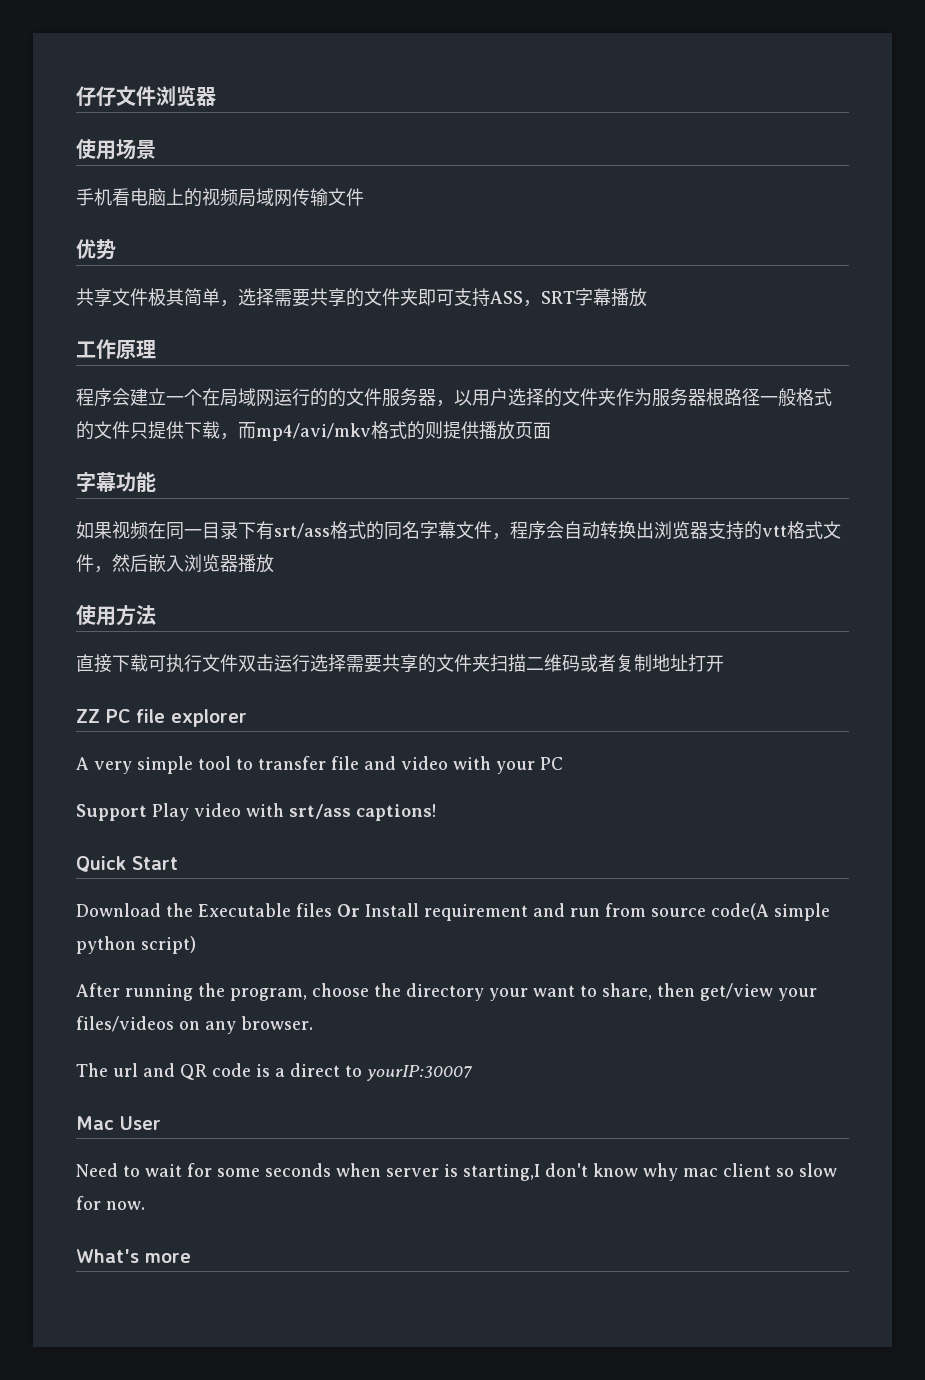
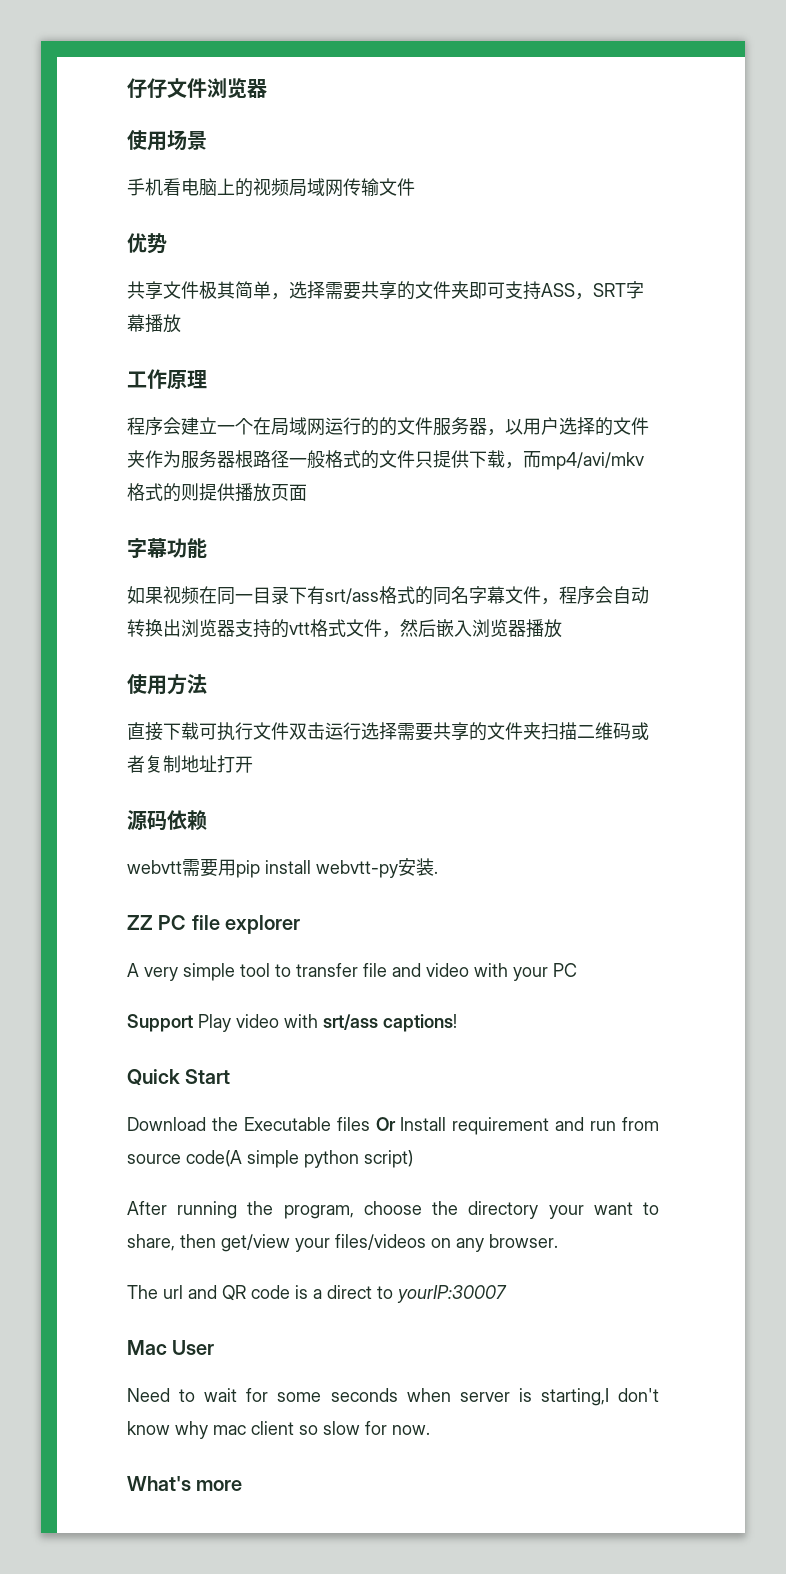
+ 源码依赖
+ webvtt需要用pip install webvtt-py安装.

